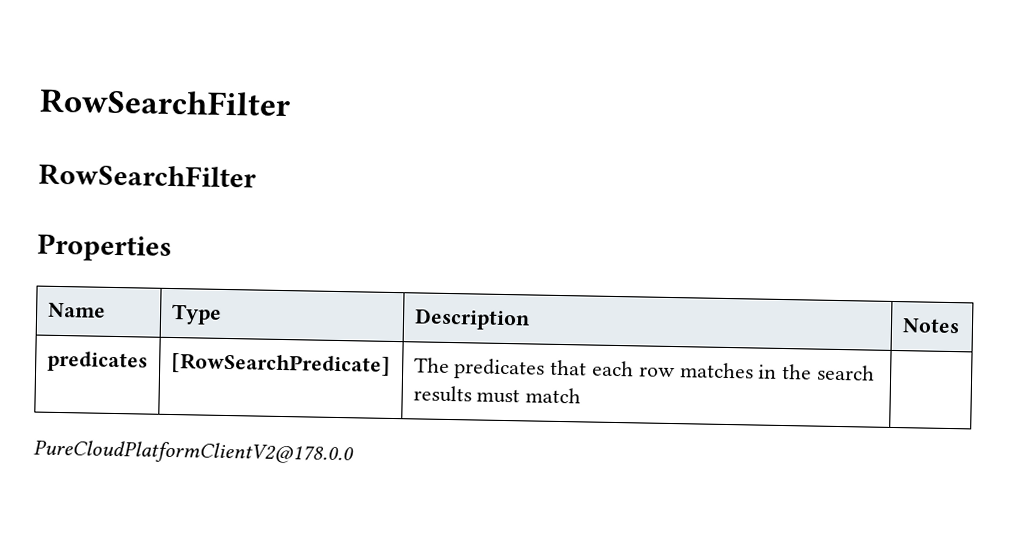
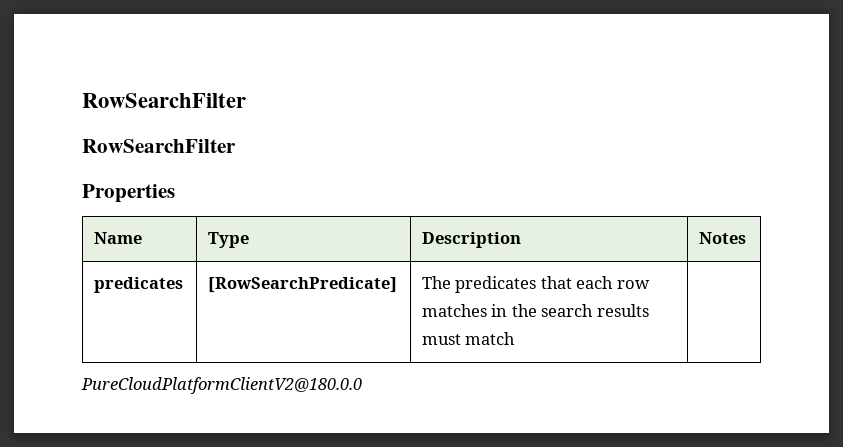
- PureCloudPlatformClientV2@178.0.0
+ PureCloudPlatformClientV2@180.0.0

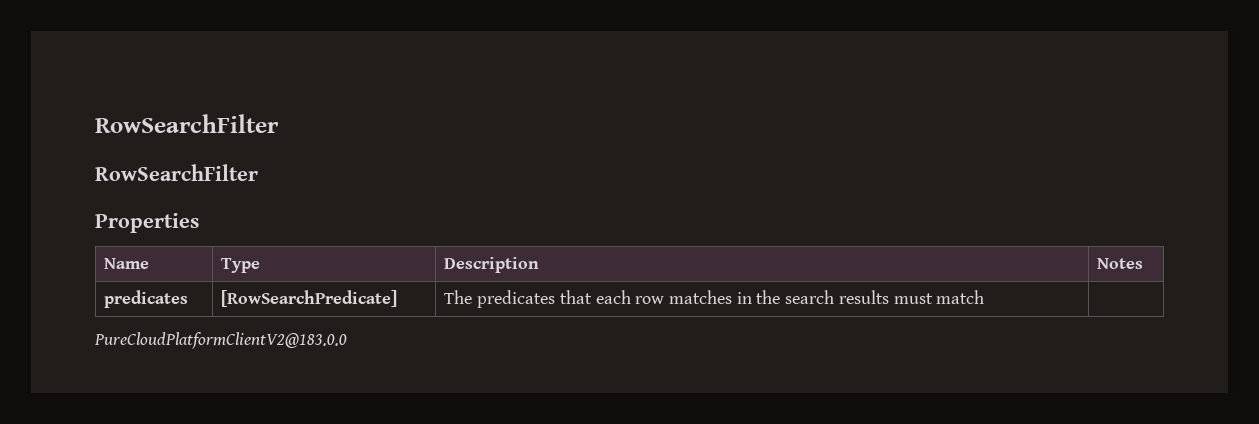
- PureCloudPlatformClientV2@180.0.0
+ PureCloudPlatformClientV2@183.0.0

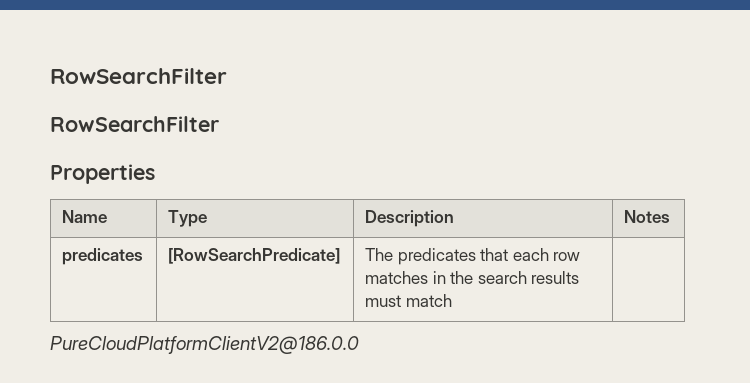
- PureCloudPlatformClientV2@183.0.0
+ PureCloudPlatformClientV2@186.0.0

